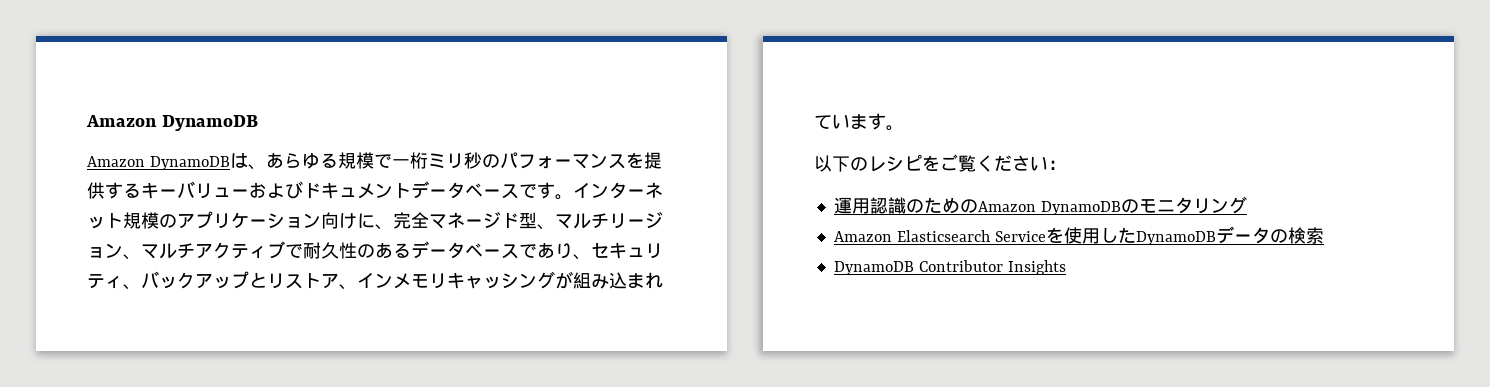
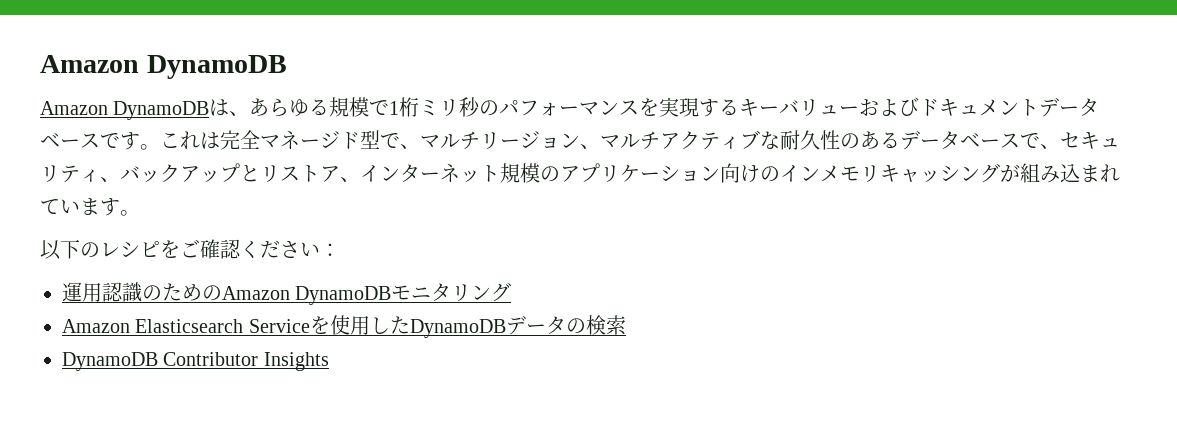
- Amazon DynamoDBは、あらゆる規模で一桁ミリ秒のパフォーマンスを提供するキーバリューおよびドキュメントデータベースです。
+ Amazon DynamoDBは、あらゆる規模で1桁ミリ秒のパフォーマンスを実現するキーバリューおよびドキュメントデータベースです。
- インターネット規模のアプリケーション向けに、完全マネージド型、マルチリージョン、マルチアクティブで耐久性のあるデータベースであり、セキュリティ、バックアップとリストア、インメモリキャッシングが組み込まれています。
+ これは完全マネージド型で、マルチリージョン、マルチアクティブな耐久性のあるデータベースで、セキュリティ、バックアップとリストア、インターネット規模のアプリケーション向けのインメモリキャッシングが組み込まれています。
- 以下のレシピをご覧ください：
+ 以下のレシピをご確認ください：
- 運用認識のためのAmazon DynamoDBのモニタリング
+ 運用認識のためのAmazon DynamoDBモニタリング

